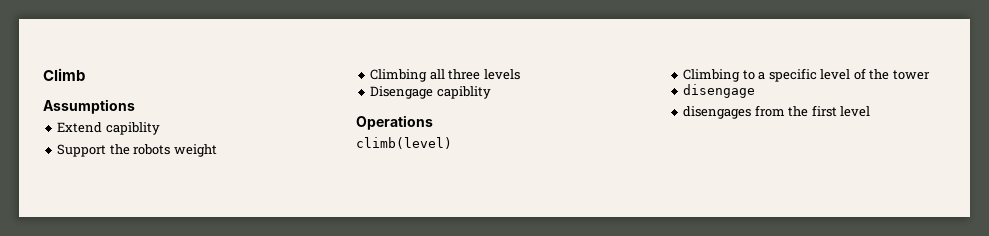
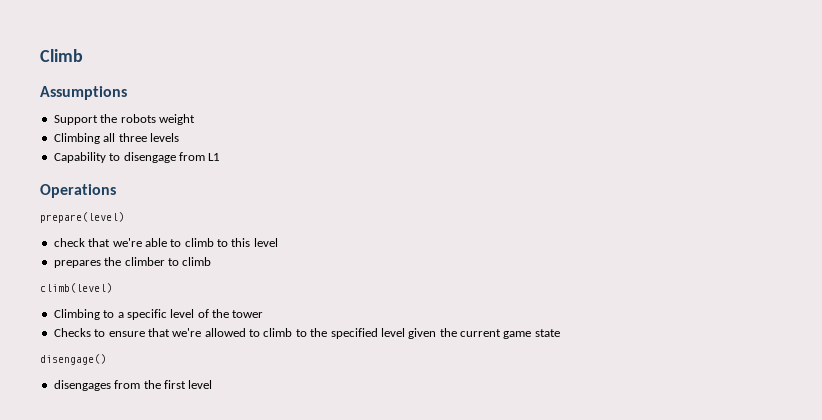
- Extend capiblity
- Disengage capiblity
+ Capability to disengage from L1
  Operations
+ prepare(level)
+ check that we're able to climb to this level
+ prepares the climber to climb
- disengage
+ Checks to ensure that we're allowed to climb to the specified level given the current game state
+ disengage()

